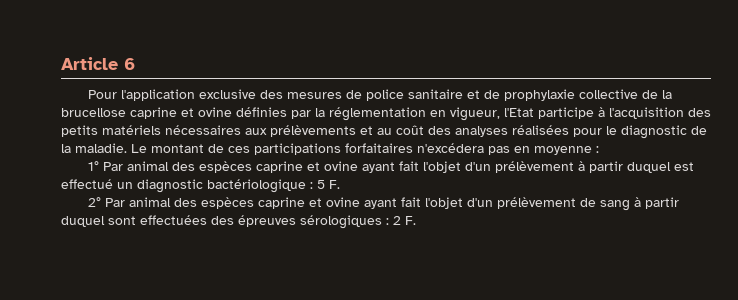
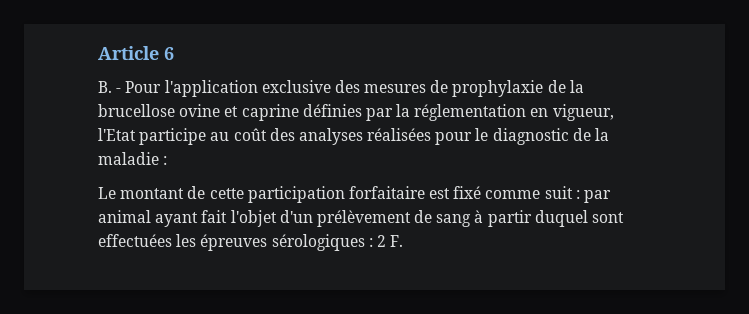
- Pour l'application exclusive des mesures de police sanitaire et de prophylaxie collective de la brucellose caprine et ovine définies par la réglementation en vigueur, l'Etat participe à l'acquisition des petits matériels nécessaires aux prélèvements et au coût des analyses réalisées pour le diagnostic de la maladie. Le montant de ces participations forfaitaires n'excédera pas en moyenne :
- 1° Par animal des espèces caprine et ovine ayant fait l'objet d'un prélèvement à partir duquel est effectué un diagnostic bactériologique : 5 F.
- 2° Par animal des espèces caprine et ovine ayant fait l'objet d'un prélèvement de sang à partir duquel sont effectuées des épreuves sérologiques : 2 F.
+ B. - Pour l'application exclusive des mesures de prophylaxie de la brucellose ovine et caprine définies par la réglementation en vigueur, l'Etat participe au coût des analyses réalisées pour le diagnostic de la maladie :
+ Le montant de cette participation forfaitaire est fixé comme suit : par animal ayant fait l'objet d'un prélèvement de sang à partir duquel sont effectuées les épreuves sérologiques : 2 F.

